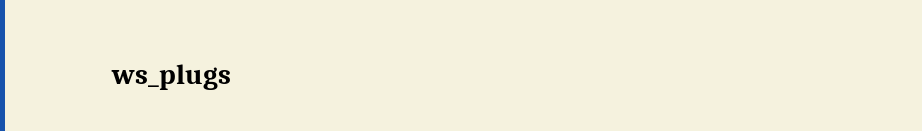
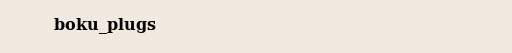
- ws_plugs
+ boku_plugs

